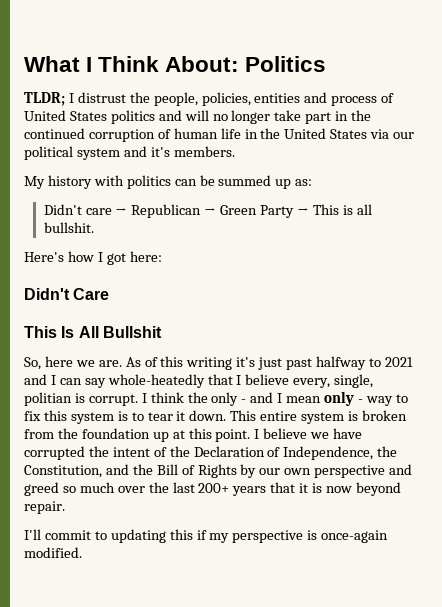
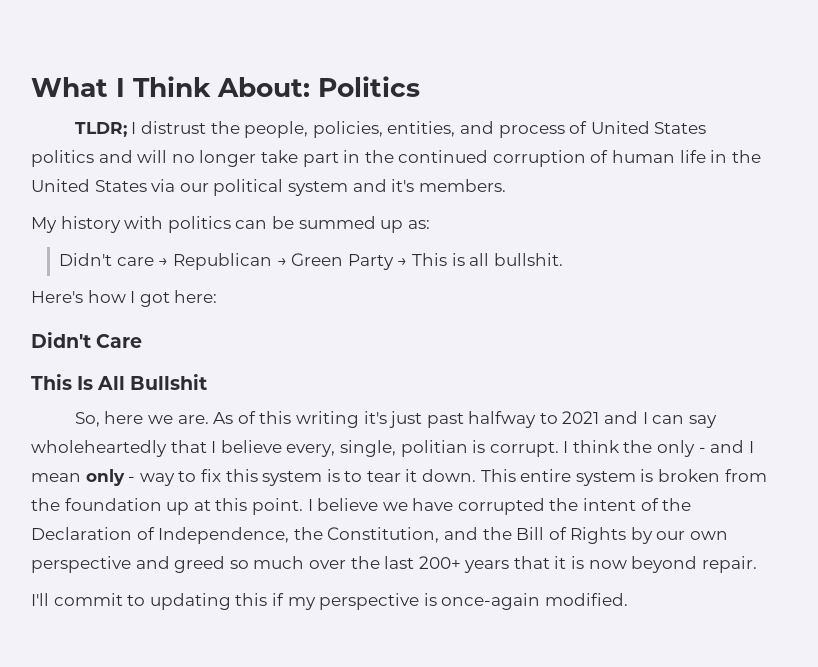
- TLDR; I distrust the people, policies, entities and process of United States politics and will no longer take part in the continued corruption of human life in the United States via our political system and it's members.
+ TLDR; I distrust the people, policies, entities, and process of United States politics and will no longer take part in the continued corruption of human life in the United States via our political system and it's members.
- As of this writing it's just past halfway to 2021 and I can say whole-heatedly that I believe every, single, politian is corrupt.
+ As of this writing it's just past halfway to 2021 and I can say wholeheartedly that I believe every, single, politian is corrupt.

